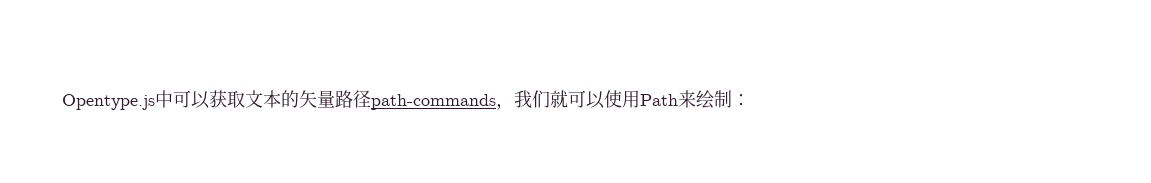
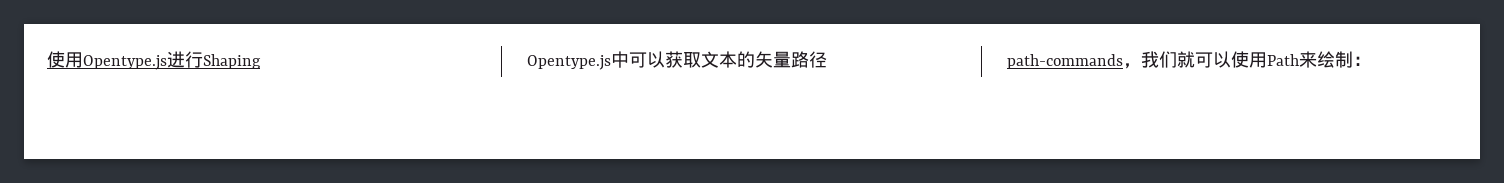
+ 使用Opentype.js进行Shaping

